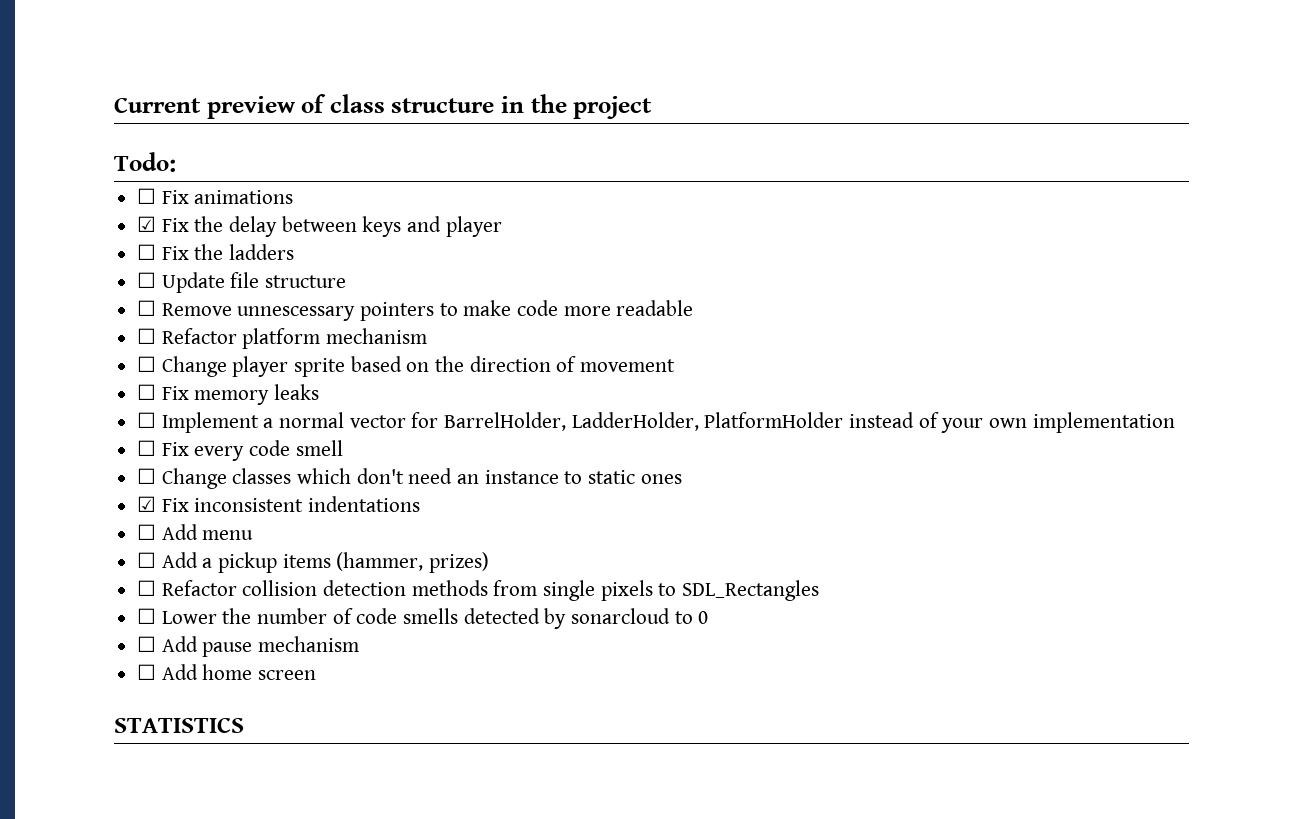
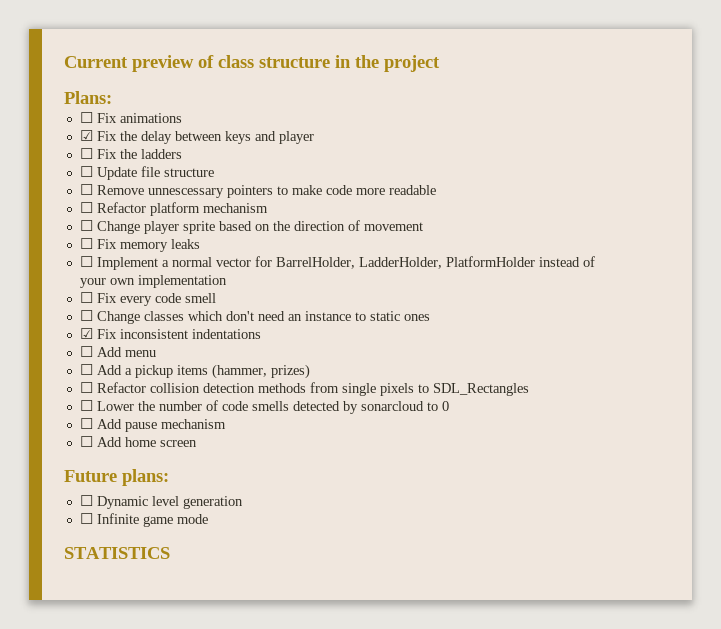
- Todo:
+ Plans:
+ Future plans:
+ ☐ Dynamic level generation
+ ☐ Infinite game mode

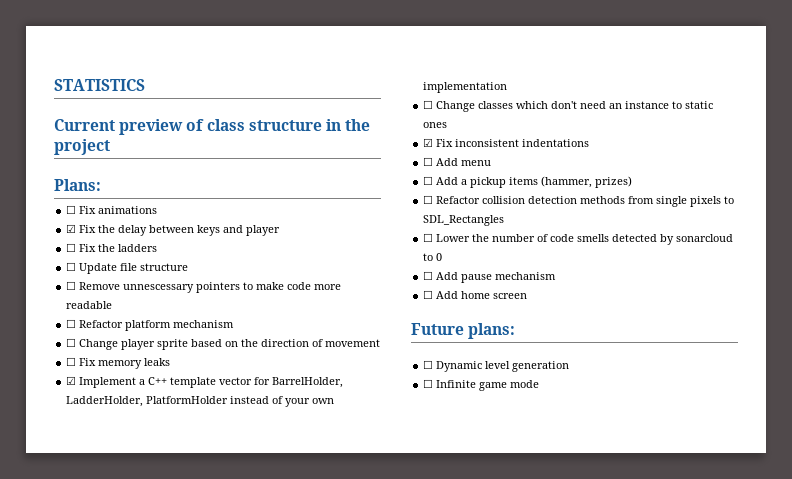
+ STATISTICS
- ☐ Implement a normal vector for BarrelHolder, LadderHolder, PlatformHolder instead of your own implementation
+ ☑ Implement a C++ template vector for BarrelHolder, LadderHolder, PlatformHolder instead of your own implementation
- ☐ Fix every code smell
- STATISTICS

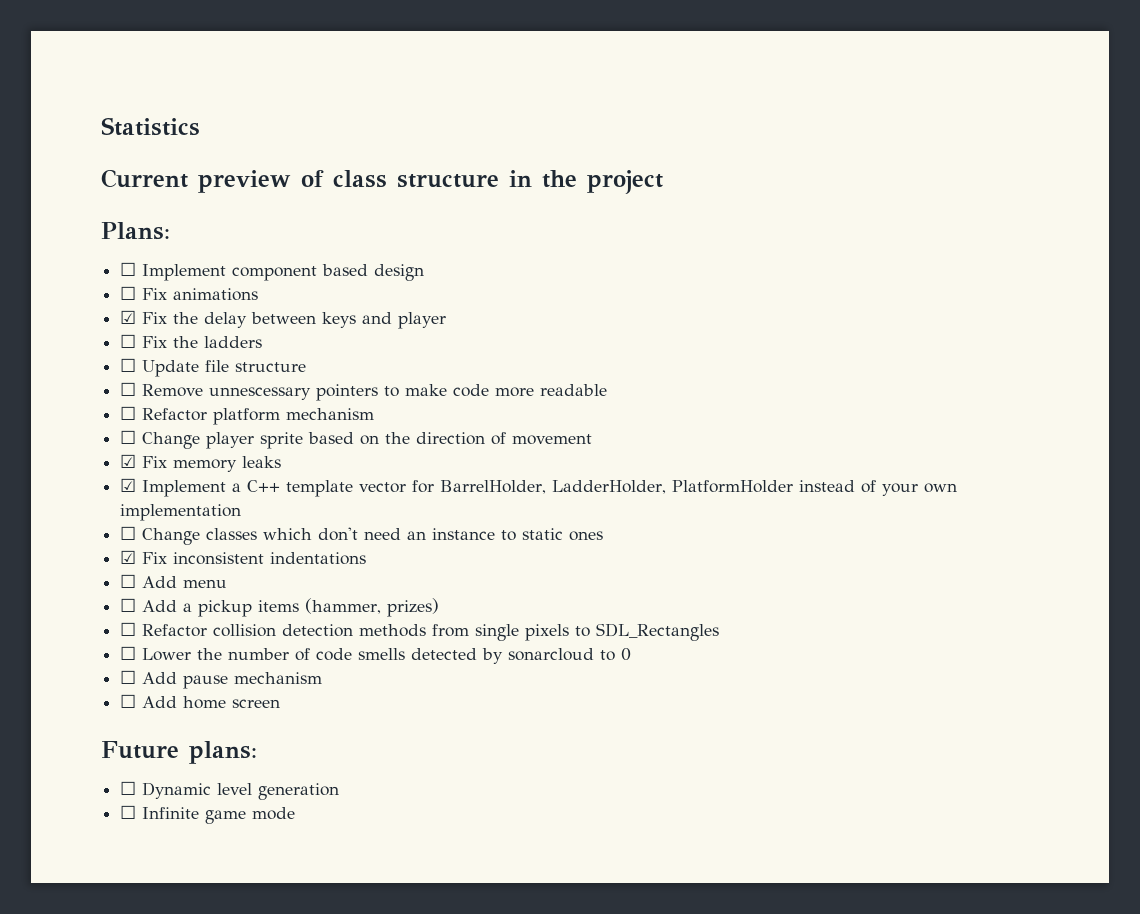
- STATISTICS
+ Statistics
+ ☐ Implement component based design
- ☐ Fix memory leaks
+ ☑ Fix memory leaks

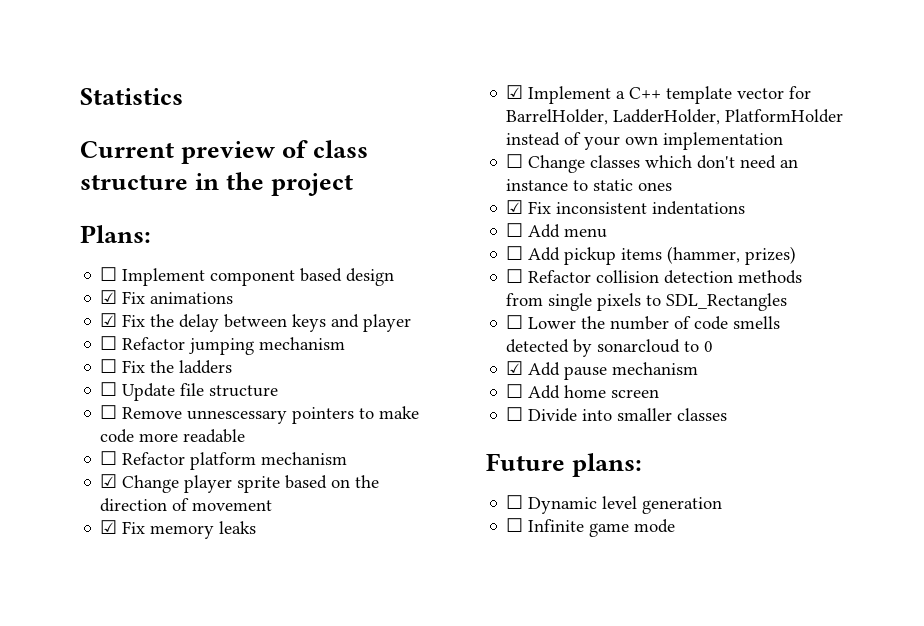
- ☐ Fix animations
+ ☑ Fix animations
+ ☐ Refactor jumping mechanism
- ☐ Change player sprite based on the direction of movement
+ ☑ Change player sprite based on the direction of movement
- ☐ Add a pickup items (hammer, prizes)
+ ☐ Add pickup items (hammer, prizes)
- ☐ Add pause mechanism
+ ☑ Add pause mechanism
+ ☐ Divide into smaller classes

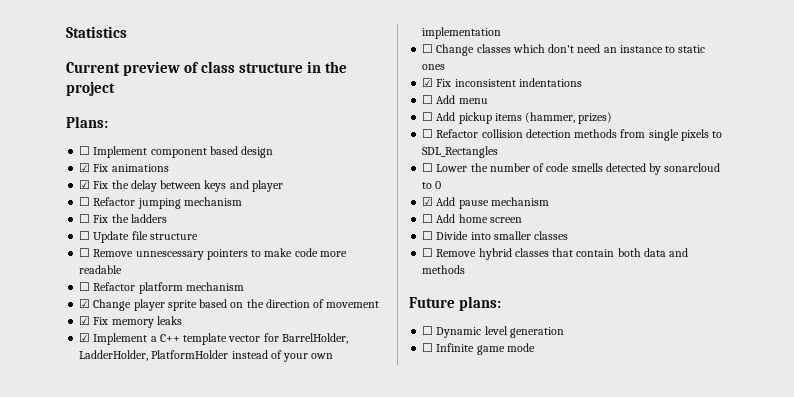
+ ☐ Remove hybrid classes that contain both data and methods

